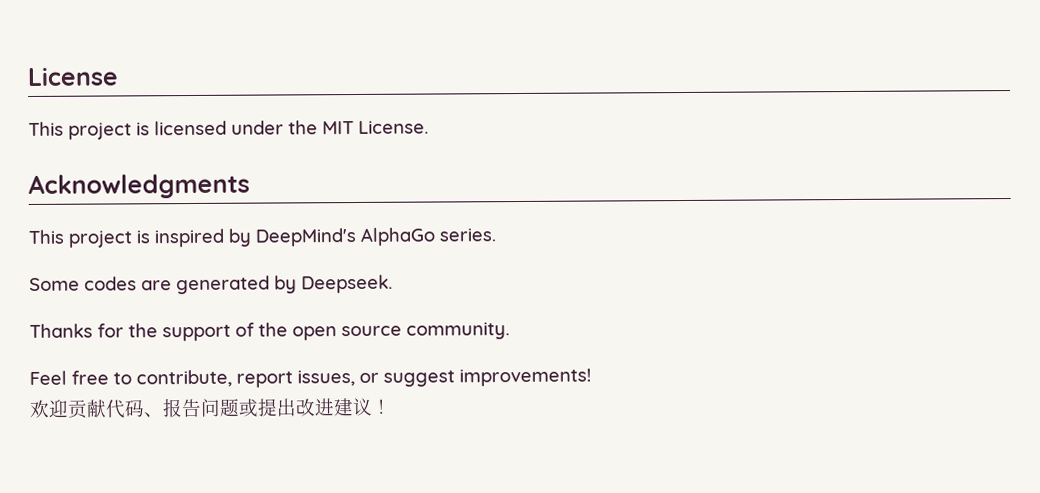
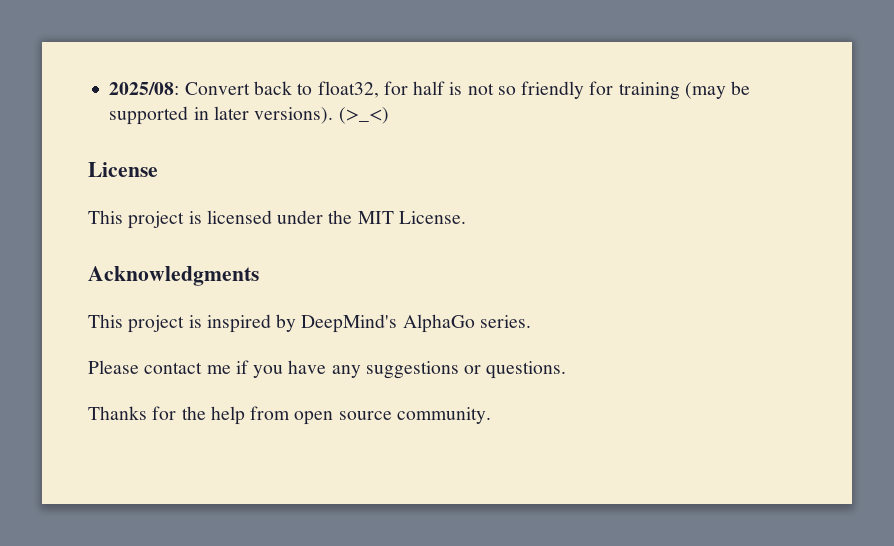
+ 2025/08: Convert back to float32, for half is not so friendly for training (may be supported in later versions). (>_<)
- Some codes are generated by Deepseek.
+ Please contact me if you have any suggestions or questions.
- Thanks for the support of the open source community.
+ Thanks for the help from open source community.
- Feel free to contribute, report issues, or suggest improvements!
- 欢迎贡献代码、报告问题或提出改进建议！

